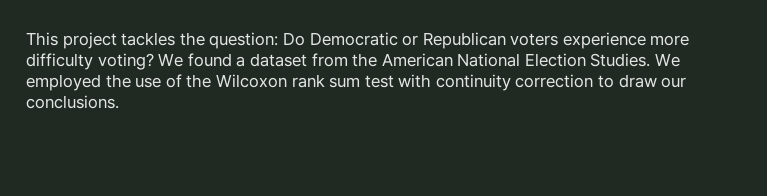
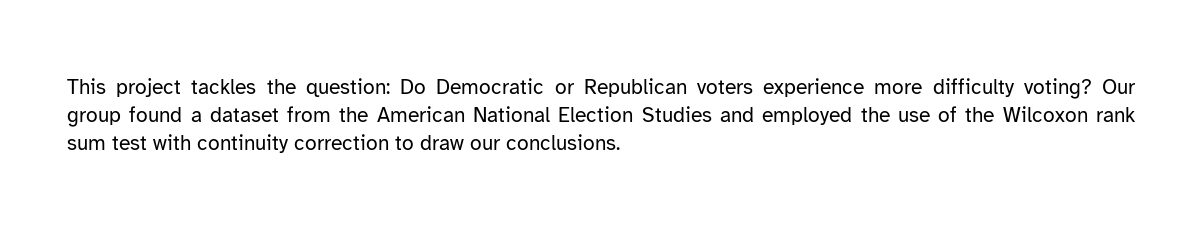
- We found a dataset from the American National Election Studies. We employed the use of the Wilcoxon rank sum test with continuity correction to draw our conclusions.
+ Our group found a dataset from the American National Election Studies and employed the use of the Wilcoxon rank sum test with continuity correction to draw our conclusions.

